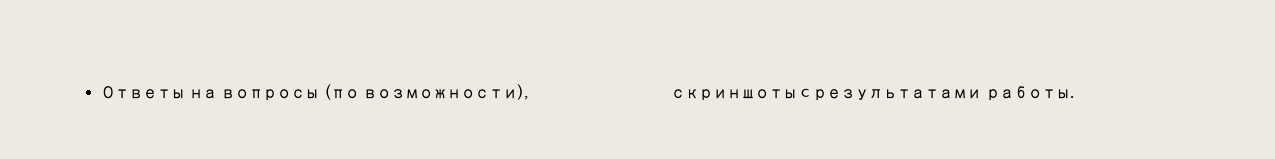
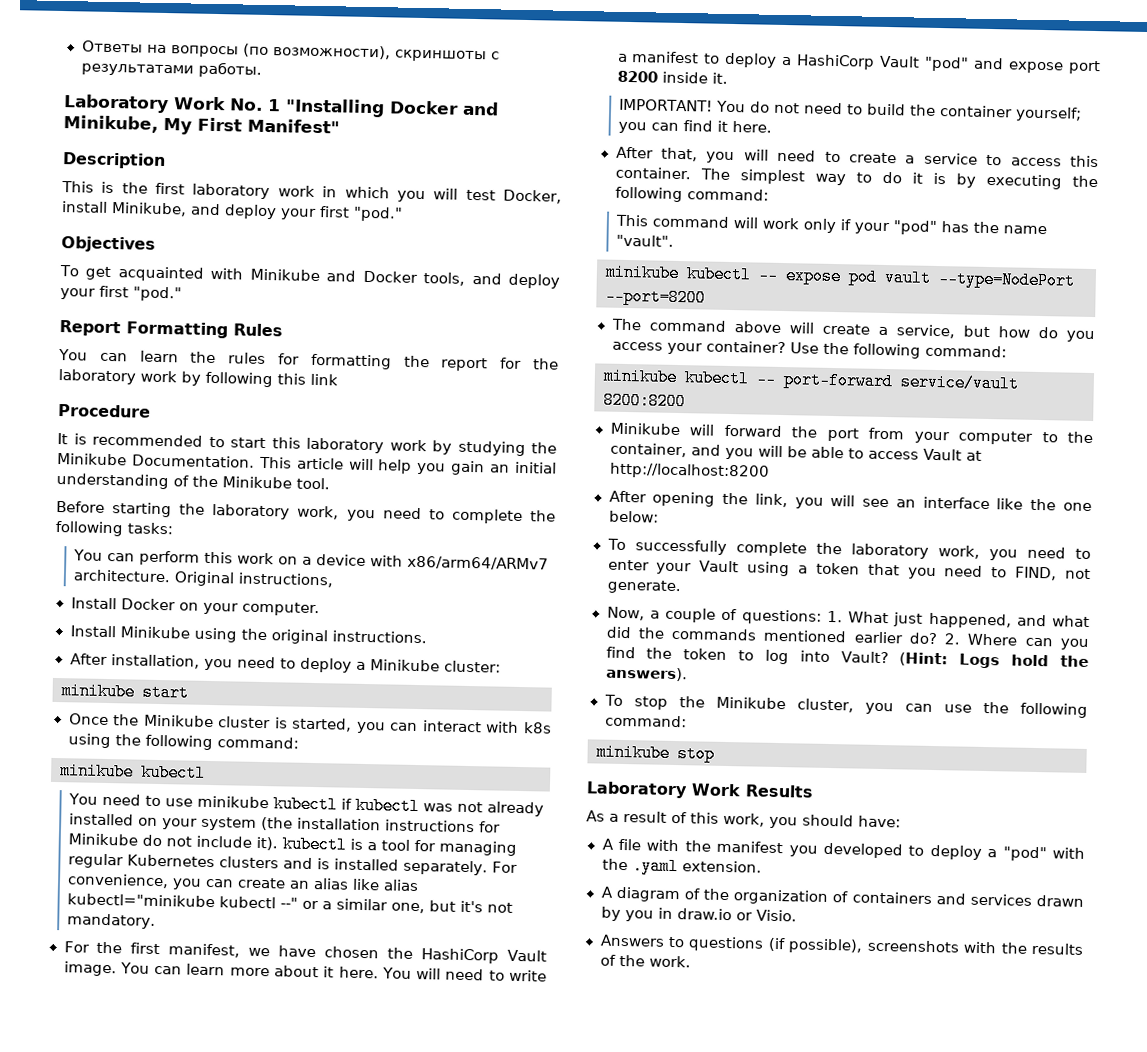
+ Laboratory Work No. 1 "Installing Docker and Minikube, My First Manifest"
+ Description
+ This is the first laboratory work in which you will test Docker, install Minikube, and deploy your first "pod."
+ Objectives
+ To get acquainted with Minikube and Docker tools, and deploy your first "pod."
+ Report Formatting Rules
+ You can learn the rules for formatting the report for the laboratory work by following this link
+ Procedure
+ It is recommended to start this laboratory work by studying the Minikube Documentation. This article will help you gain an initial understanding of the Minikube tool.
+ Before starting the laboratory work, you need to complete the following tasks:
+ You can perform this work on a device with x86/arm64/ARMv7 architecture. Original instructions,
+ Install Docker on your computer.
+ Install Minikube using the original instructions.
+ After installation, you need to deploy a Minikube cluster:
+ minikube start
+ Once the Minikube cluster is started, you can interact with k8s using the following command:
+ minikube kubectl
+ You need to use minikube kubectl if kubectl was not already installed on your system (the installation instructions for Minikube do not include it). kubectl is a tool for managing regular Kubernetes clusters and is installed separately. For convenience, you can create an alias like alias kubectl="minikube kubectl --" or a similar one, but it's not mandatory.
+ For the first manifest, we have chosen the HashiCorp Vault image. You can learn more about it here. You will need to write a manifest to deploy a HashiCorp Vault "pod" and expose port 8200 inside it.
+ IMPORTANT! You do not need to build the container yourself; you can find it here.
+ After that, you will need to create a service to access this container. The simplest way to do it is by executing the following command:
+ This command will work only if your "pod" has the name "vault".
+ minikube kubectl -- expose pod vault --type=NodePort --port=8200
+ The command above will create a service, but how do you access your container? Use the following command:
+ minikube kubectl -- port-forward service/vault 8200:8200
+ Minikube will forward the port from your computer to the container, and you will be able to access Vault at http://localhost:8200
+ After opening the link, you will see an interface like the one below:
+ To successfully complete the laboratory work, you need to enter your Vault using a token that you need to FIND, not generate.
+ Now, a couple of questions: 1. What just happened, and what did the commands mentioned earlier do? 2. Where can you find the token to log into Vault? (Hint: Logs hold the answers).
+ To stop the Minikube cluster, you can use the following command:
+ minikube stop
+ Laboratory Work Results
+ As a result of this work, you should have:
+ A file with the manifest you developed to deploy a "pod" with the .yaml extension.
+ A diagram of the organization of containers and services drawn by you in draw.io or Visio.
+ Answers to questions (if possible), screenshots with the results of the work.

